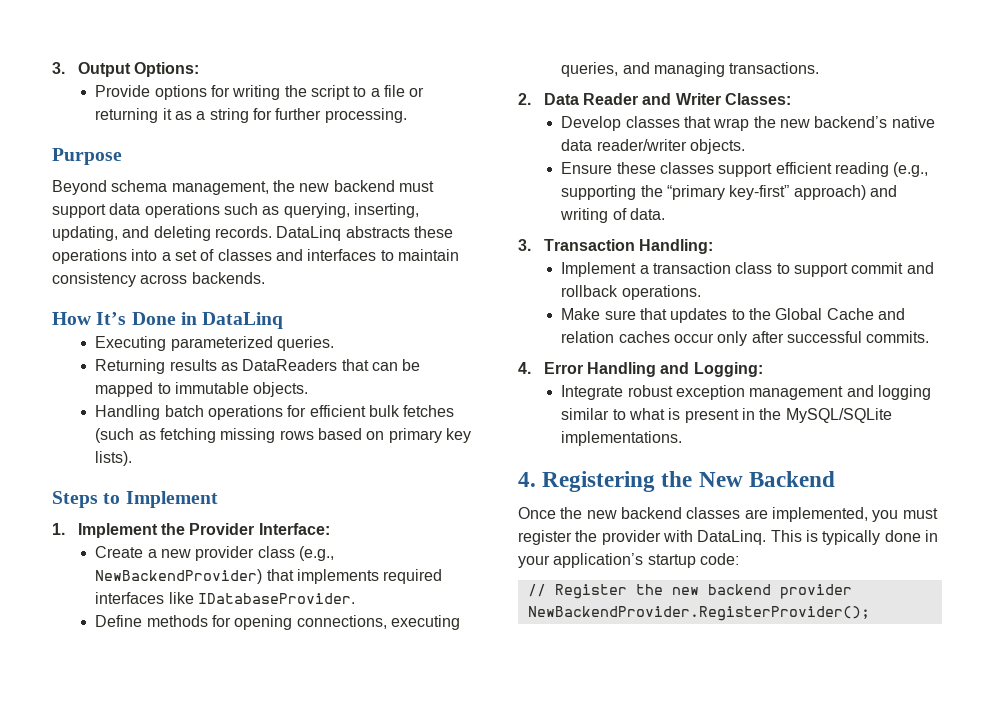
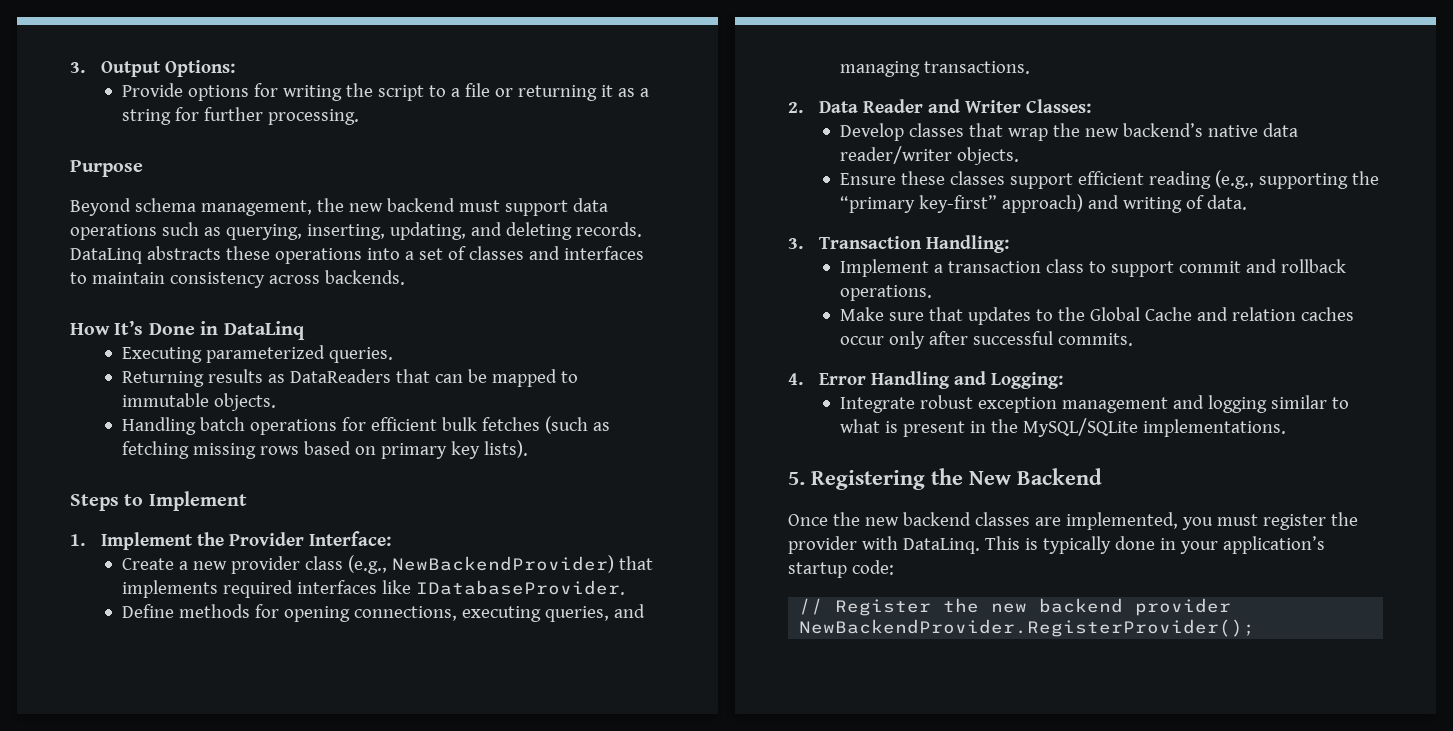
- 4. Registering the New Backend
+ 5. Registering the New Backend

